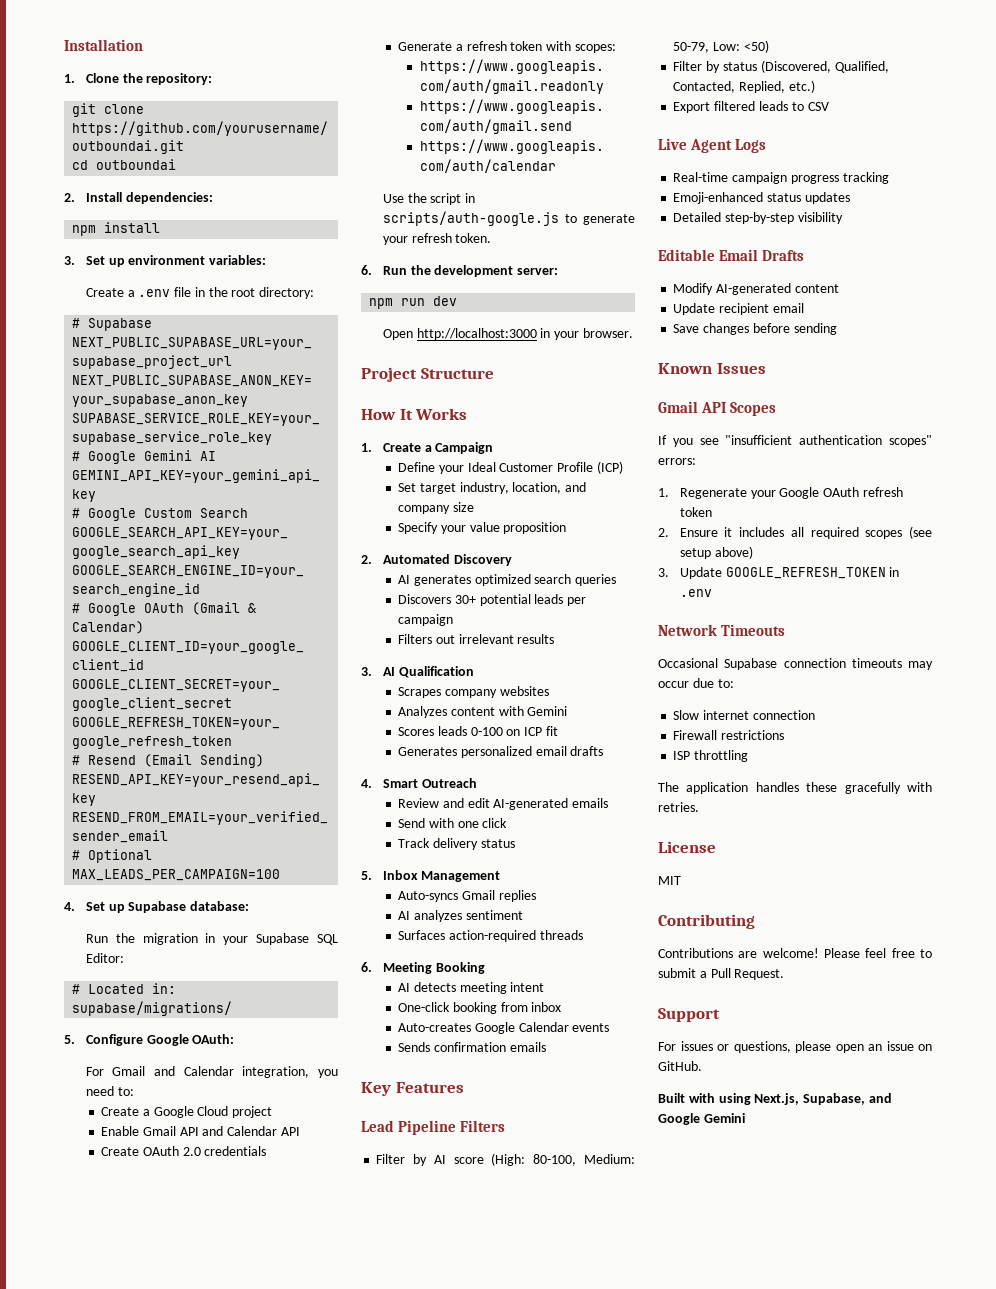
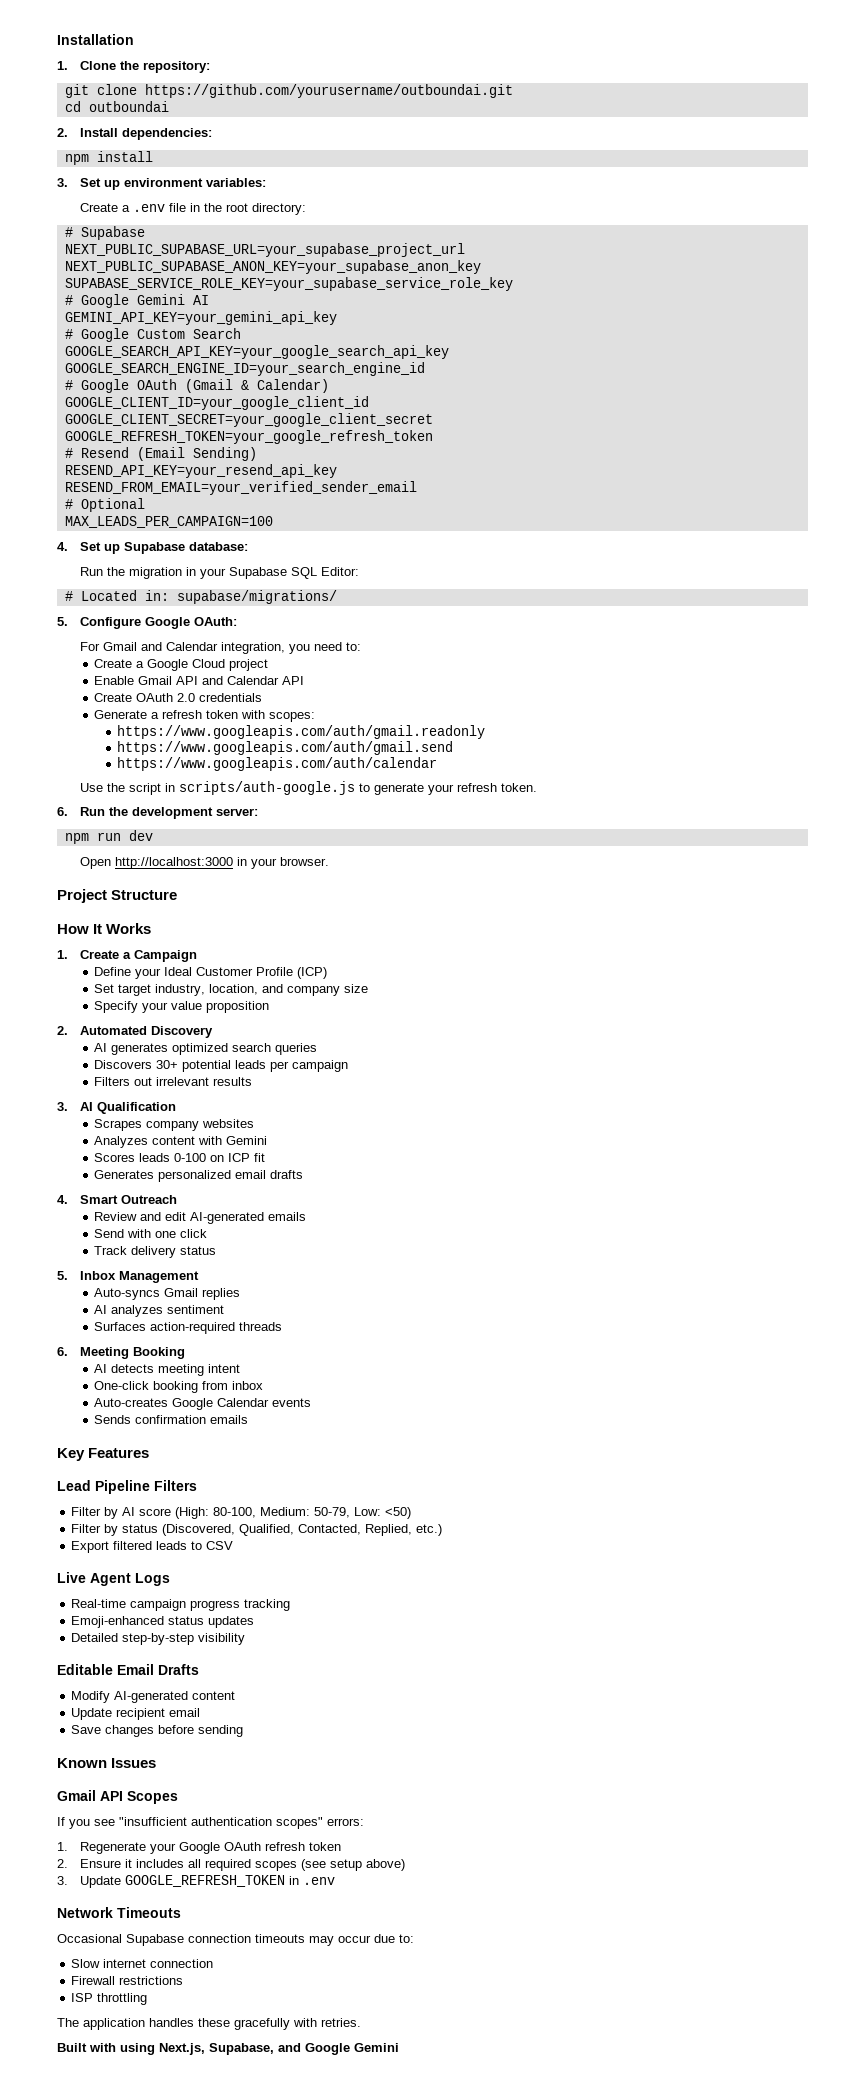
- License
- MIT
- Contributing
- Contributions are welcome! Please feel free to submit a Pull Request.
- Support
- For issues or questions, please open an issue on GitHub.

